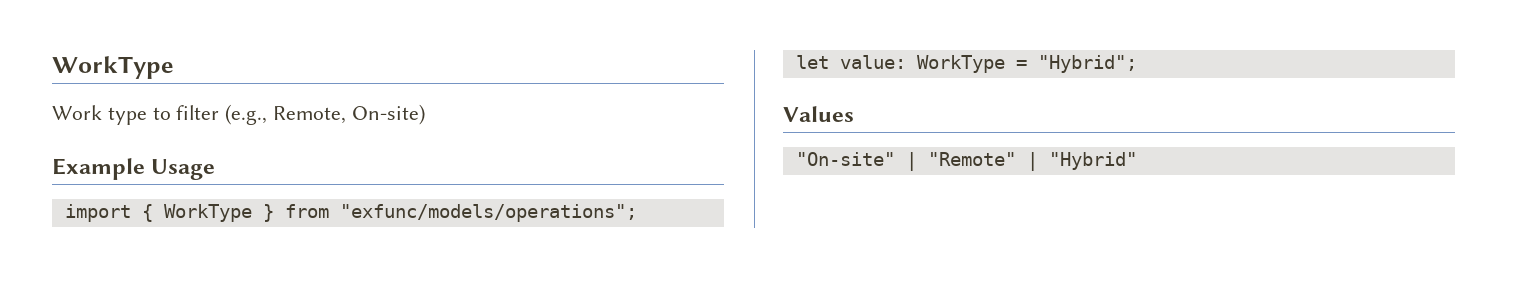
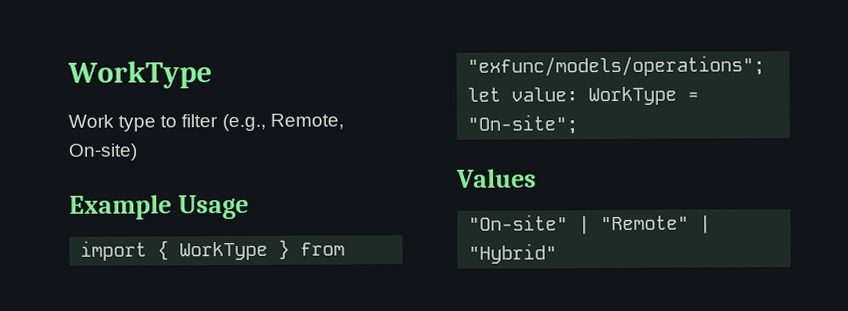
- let value: WorkType = "Hybrid";
+ let value: WorkType = "On-site";

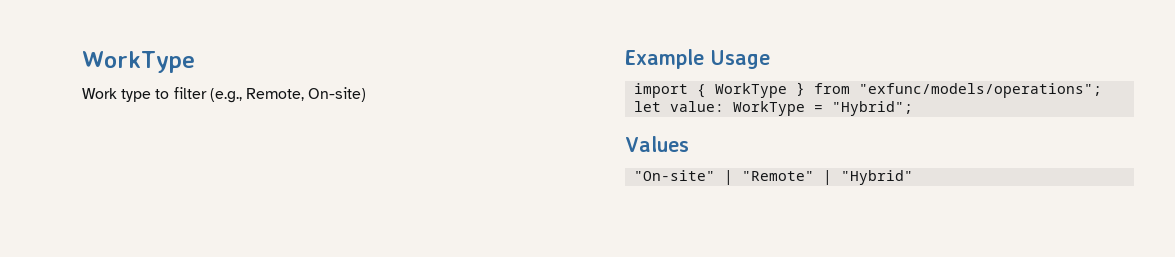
- let value: WorkType = "On-site";
+ let value: WorkType = "Hybrid";

